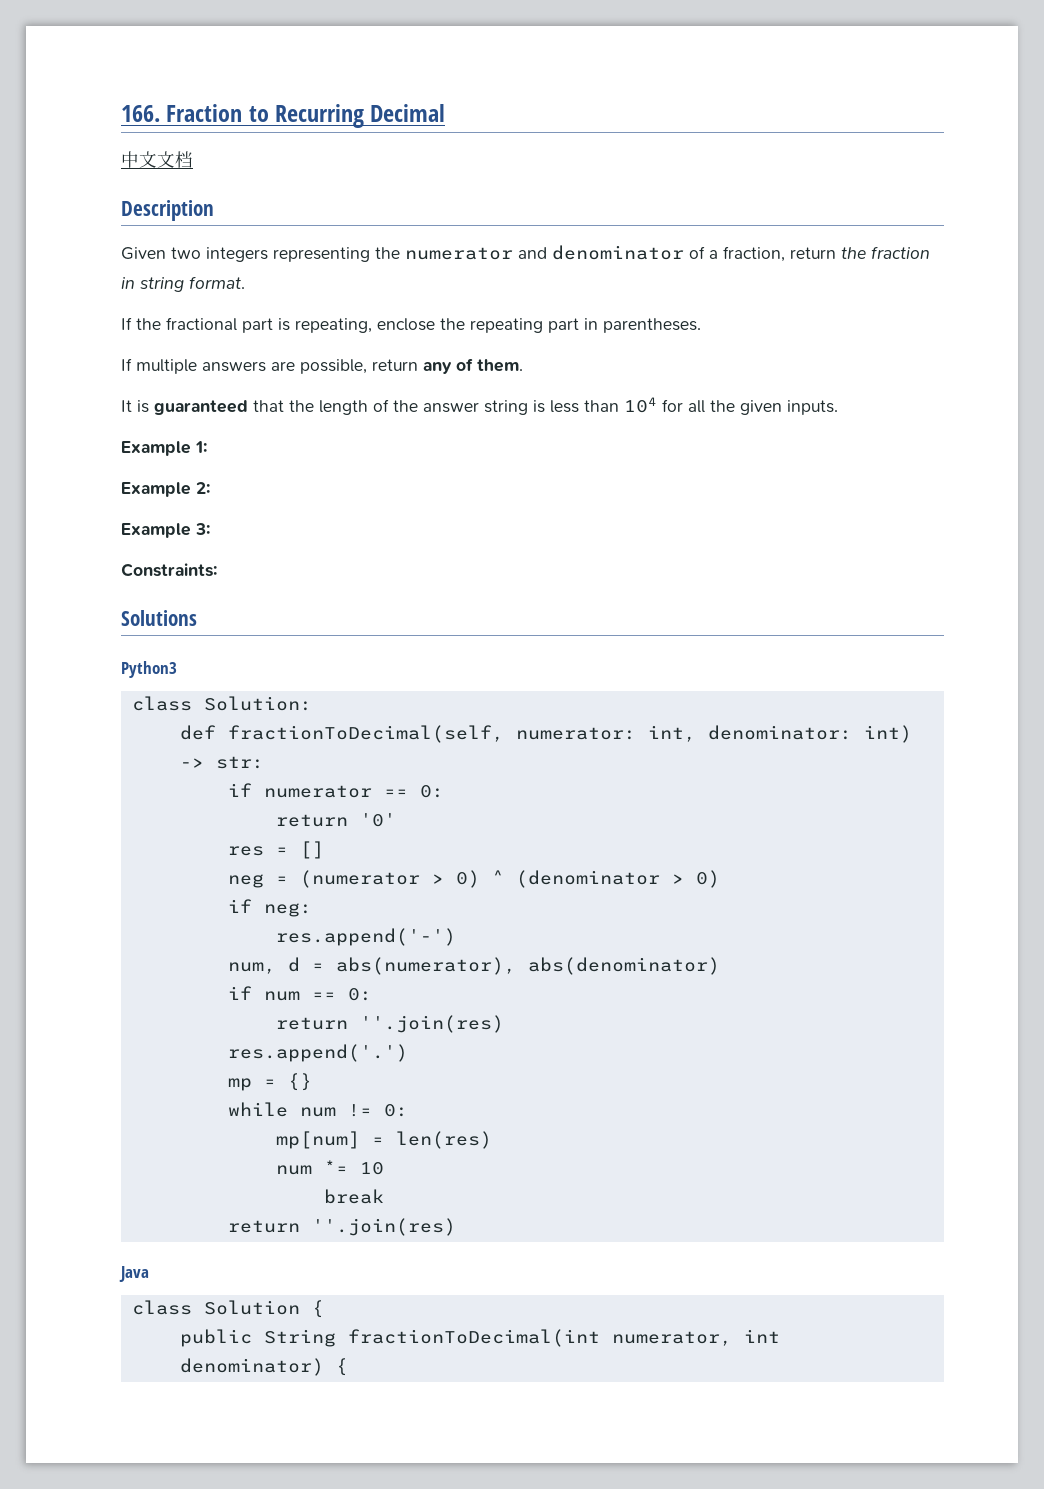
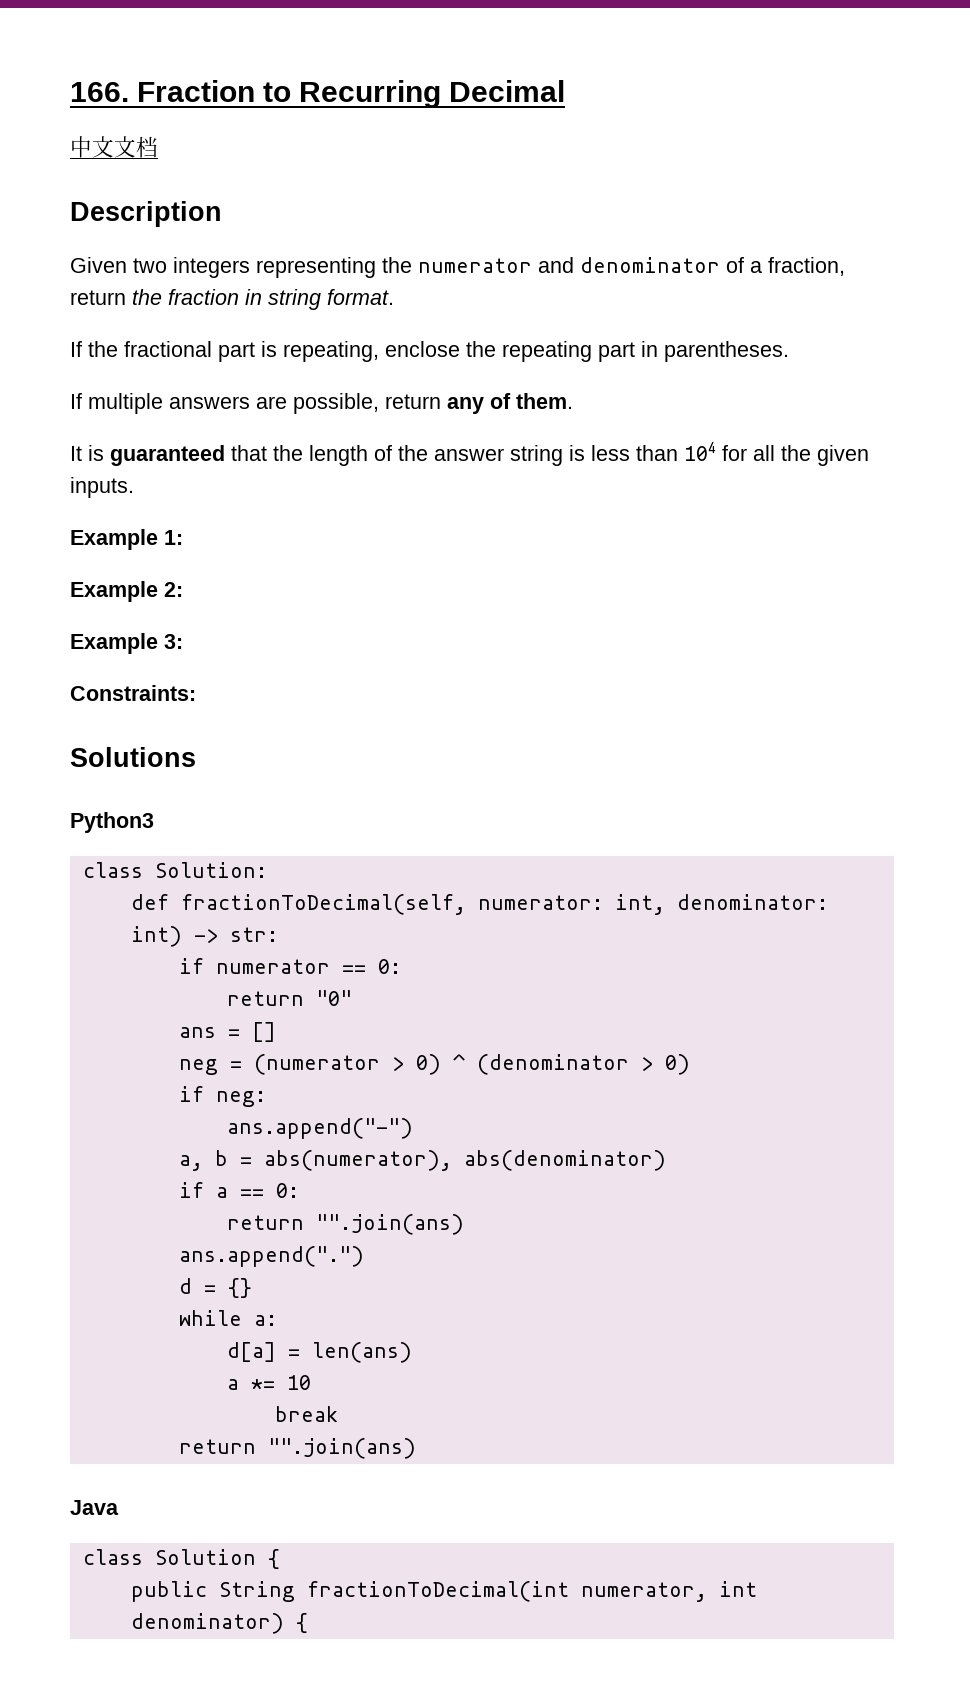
- return '0'
- res = []
+ return "0"
+ ans = []
- res.append('-')
- num, d = abs(numerator), abs(denominator)
+ ans.append("-")
+ a, b = abs(numerator), abs(denominator)
- if num == 0:
- return ''.join(res)
- res.append('.')
- mp = {}
+ if a == 0:
+ return "".join(ans)
+ ans.append(".")
+ d = {}
- while num != 0:
- mp[num] = len(res)
- num *= 10
+ while a:
+ d[a] = len(ans)
+ a *= 10
  break
- return ''.join(res)
+ return "".join(ans)

